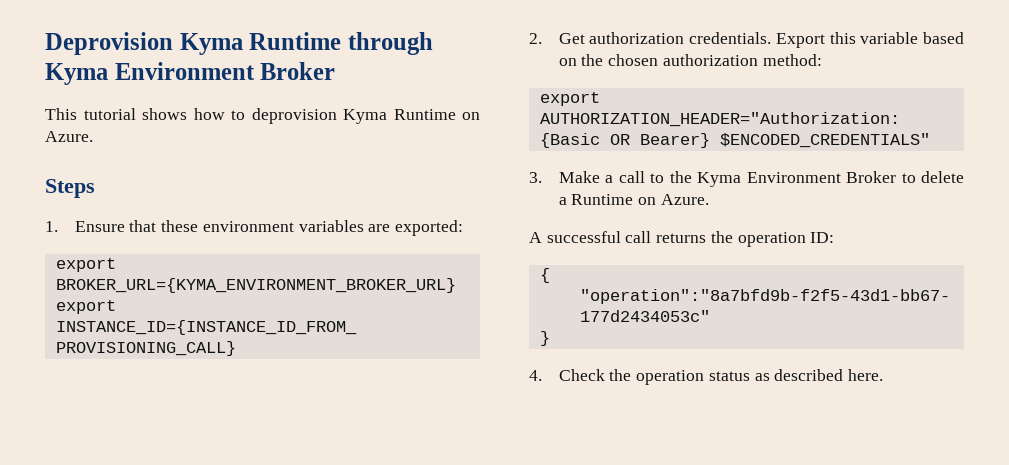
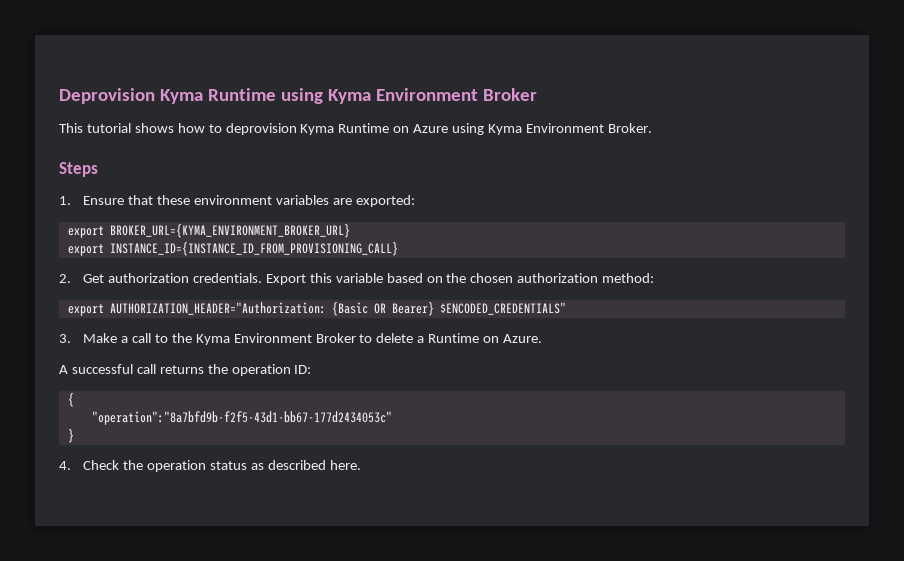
- Deprovision Kyma Runtime through Kyma Environment Broker
+ Deprovision Kyma Runtime using Kyma Environment Broker
- This tutorial shows how to deprovision Kyma Runtime on Azure.
+ This tutorial shows how to deprovision Kyma Runtime on Azure using Kyma Environment Broker.

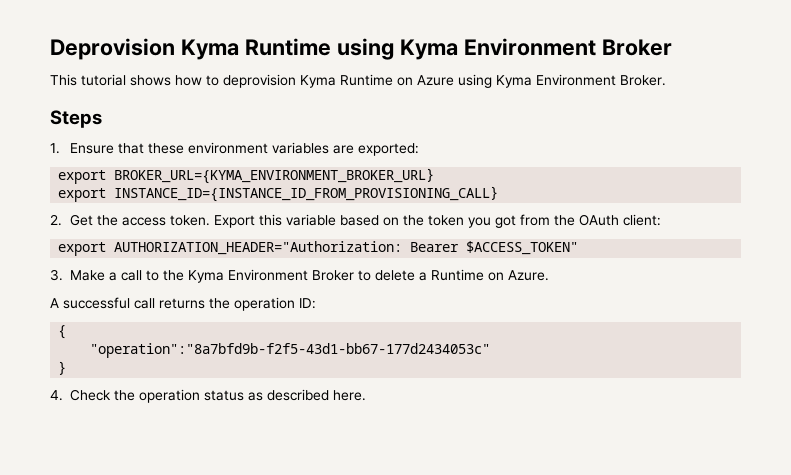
- 2. Get authorization credentials.
+ 2. Get the access token.
- Export this variable based on the chosen authorization method:
- export AUTHORIZATION_HEADER="Authorization: {Basic OR Bearer} $ENCODED_CREDENTIALS"
+ Export this variable based on the token you got from the OAuth client:
+ export AUTHORIZATION_HEADER="Authorization: Bearer $ACCESS_TOKEN"

